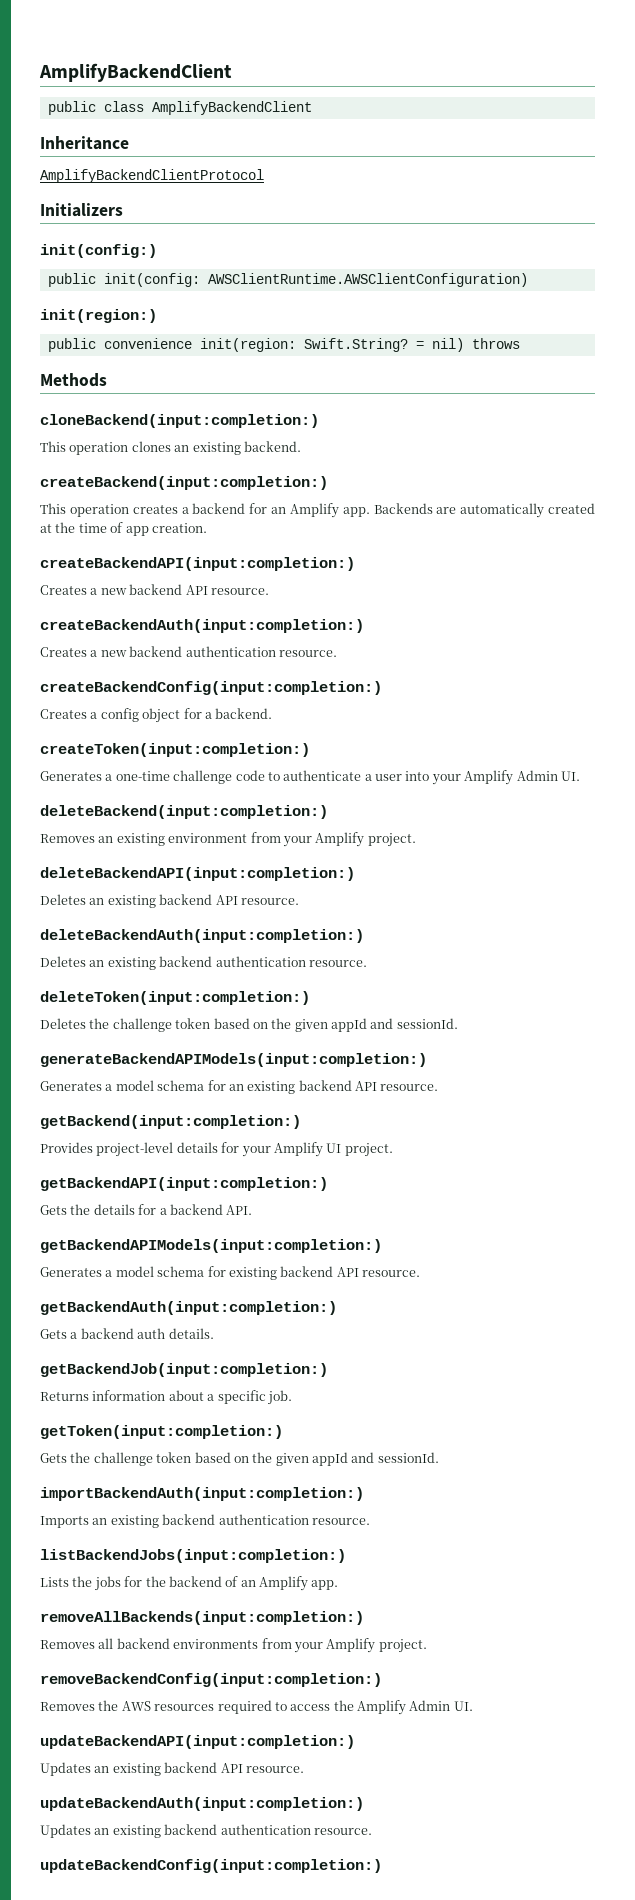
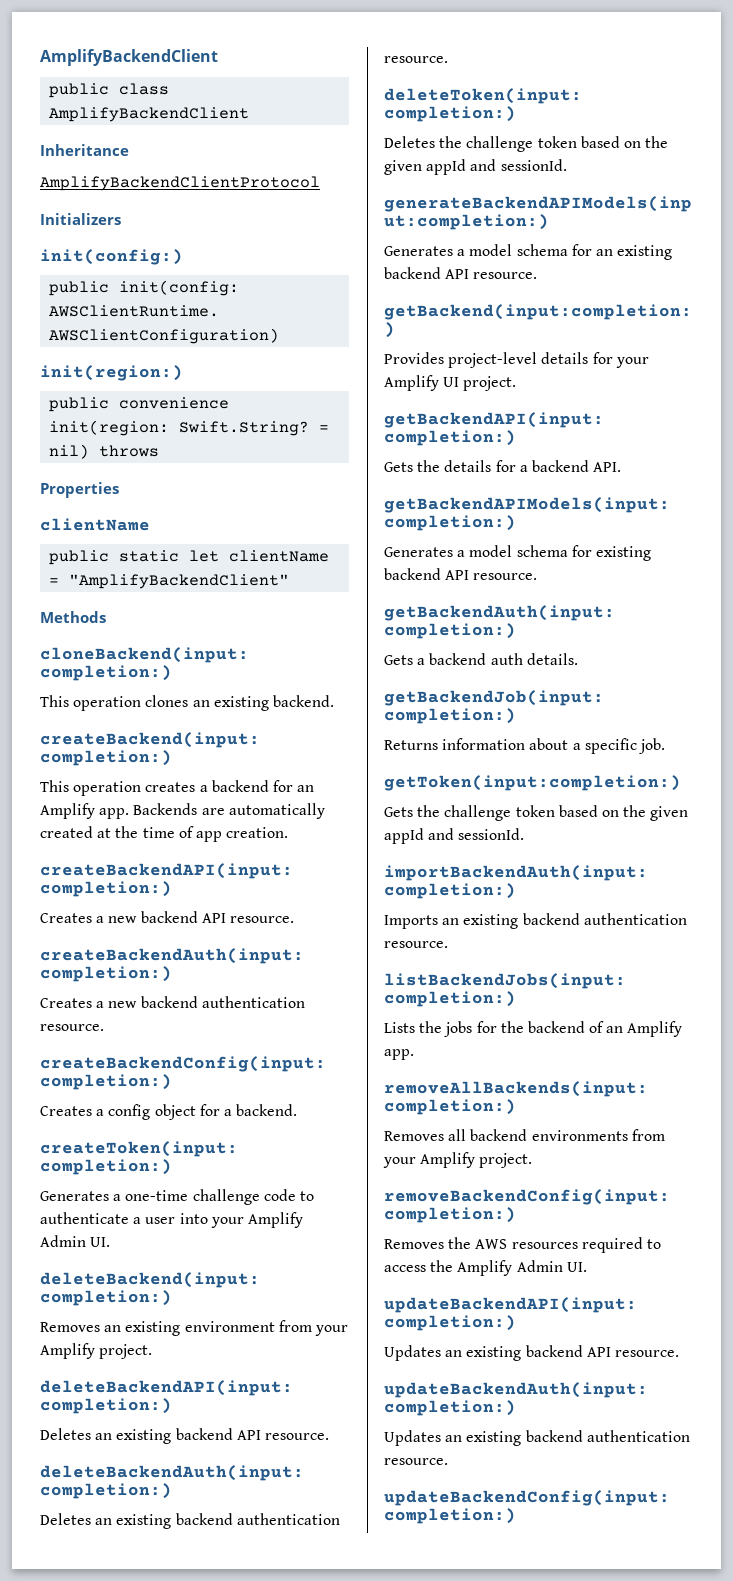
+ Properties
+ clientName
+ public static let clientName = "AmplifyBackendClient"

